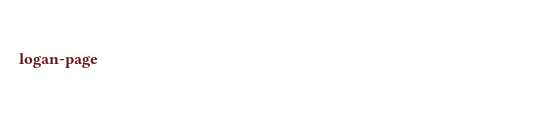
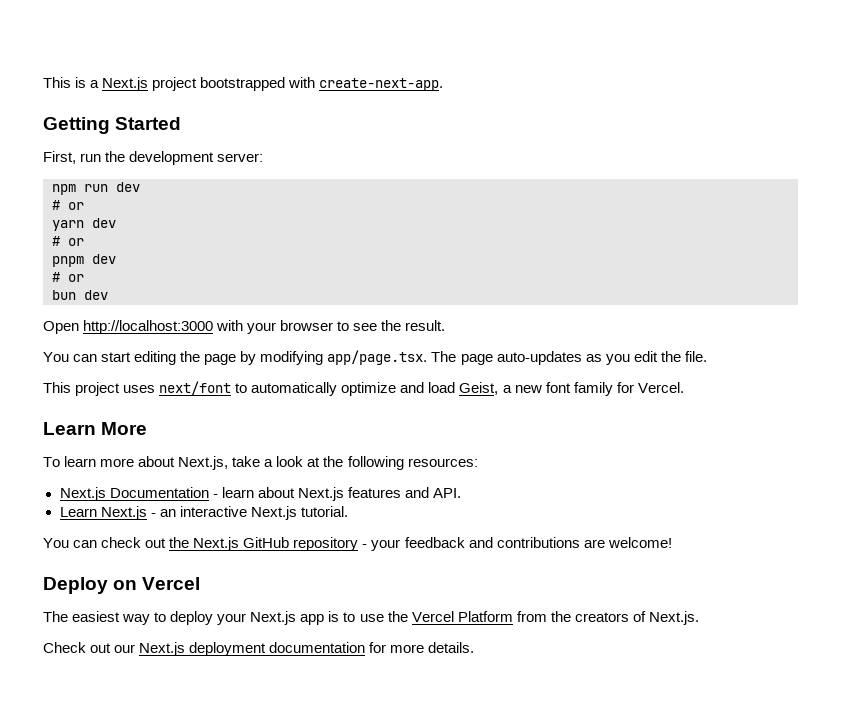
- logan-page
+ This is a Next.js project bootstrapped with create-next-app.
+ Getting Started
+ First, run the development server:
+ npm run dev
+ # or
+ yarn dev
+ # or
+ pnpm dev
+ # or
+ bun dev
+ Open http://localhost:3000 with your browser to see the result.
+ You can start editing the page by modifying app/page.tsx. The page auto-updates as you edit the file.
+ This project uses next/font to automatically optimize and load Geist, a new font family for Vercel.
+ Learn More
+ To learn more about Next.js, take a look at the following resources:
+ Next.js Documentation - learn about Next.js features and API.
+ Learn Next.js - an interactive Next.js tutorial.
+ You can check out the Next.js GitHub repository - your feedback and contributions are welcome!
+ Deploy on Vercel
+ The easiest way to deploy your Next.js app is to use the Vercel Platform from the creators of Next.js.
+ Check out our Next.js deployment documentation for more details.

